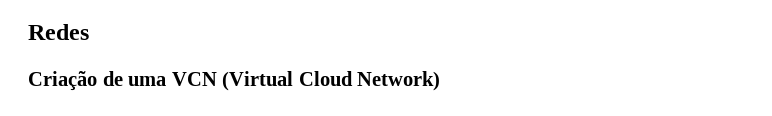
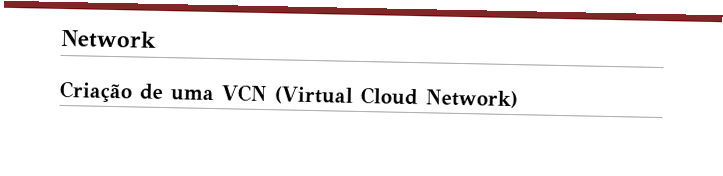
- Redes
+ Network

